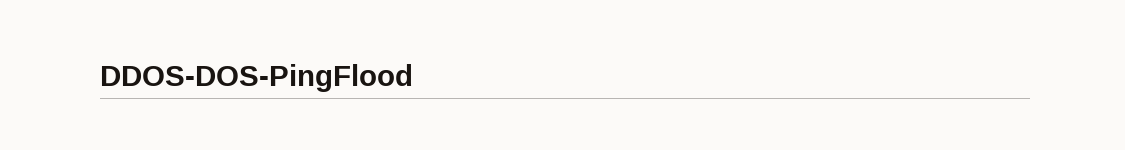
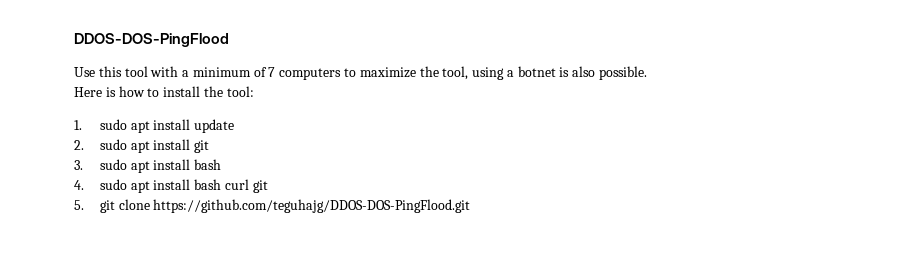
+ Use this tool with a minimum of 7 computers to maximize the tool, using a botnet is also possible.
+ Here is how to install the tool:
+ 1. sudo apt install update
+ 2. sudo apt install git
+ 3. sudo apt install bash
+ 4. sudo apt install bash curl git
+ 5. git clone https://github.com/teguhajg/DDOS-DOS-PingFlood.git

